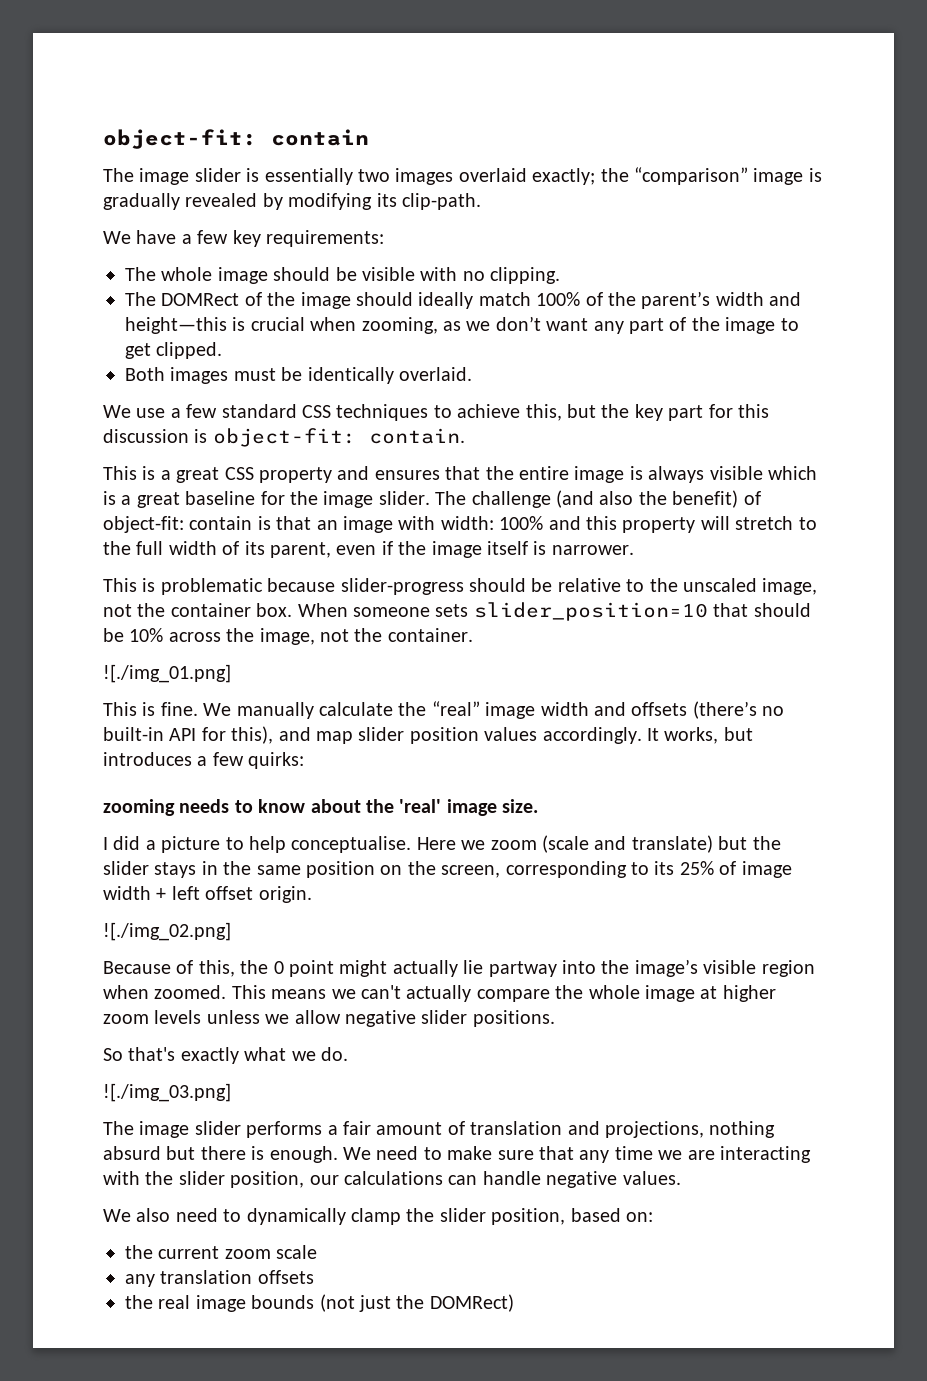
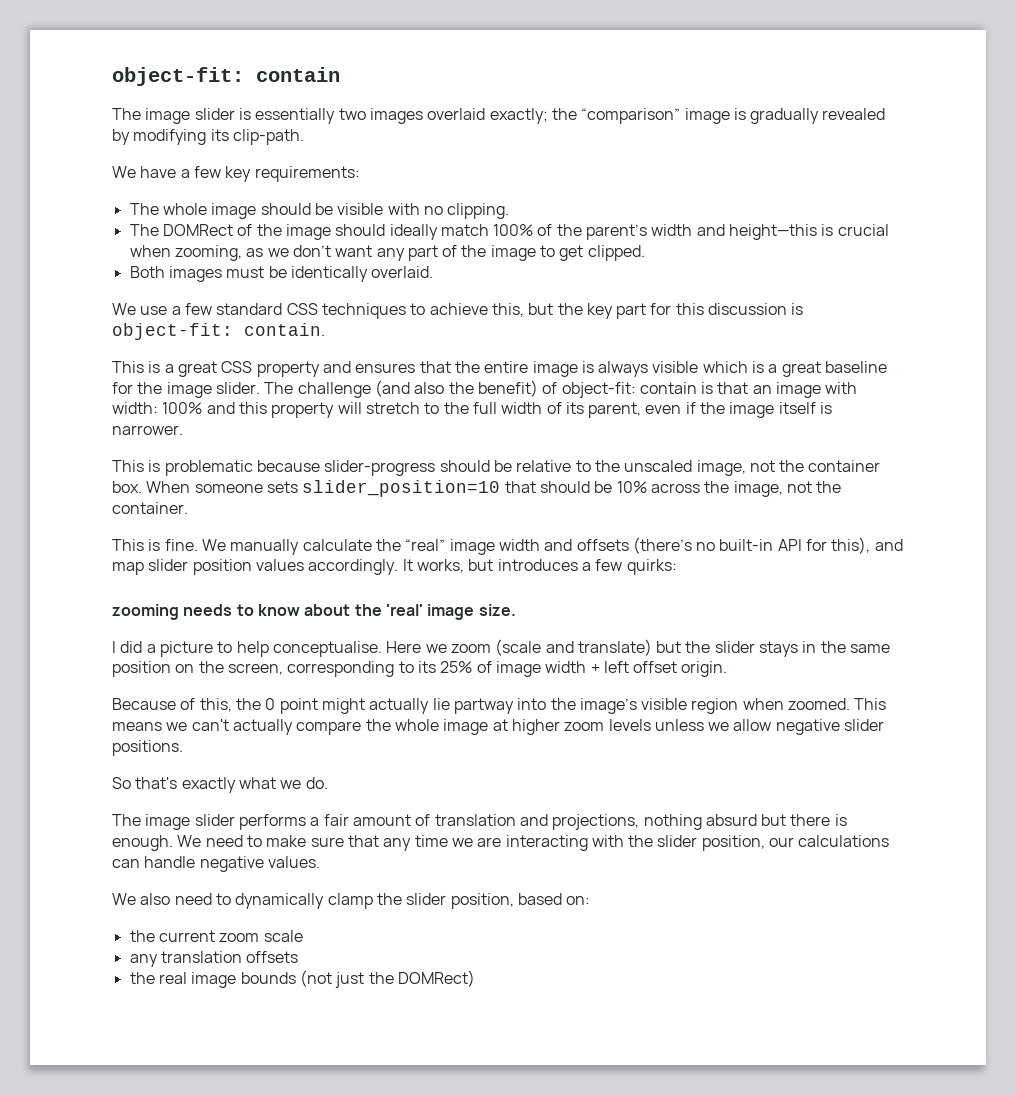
- ![./img_01.png]
- ![./img_02.png]
- ![./img_03.png]

